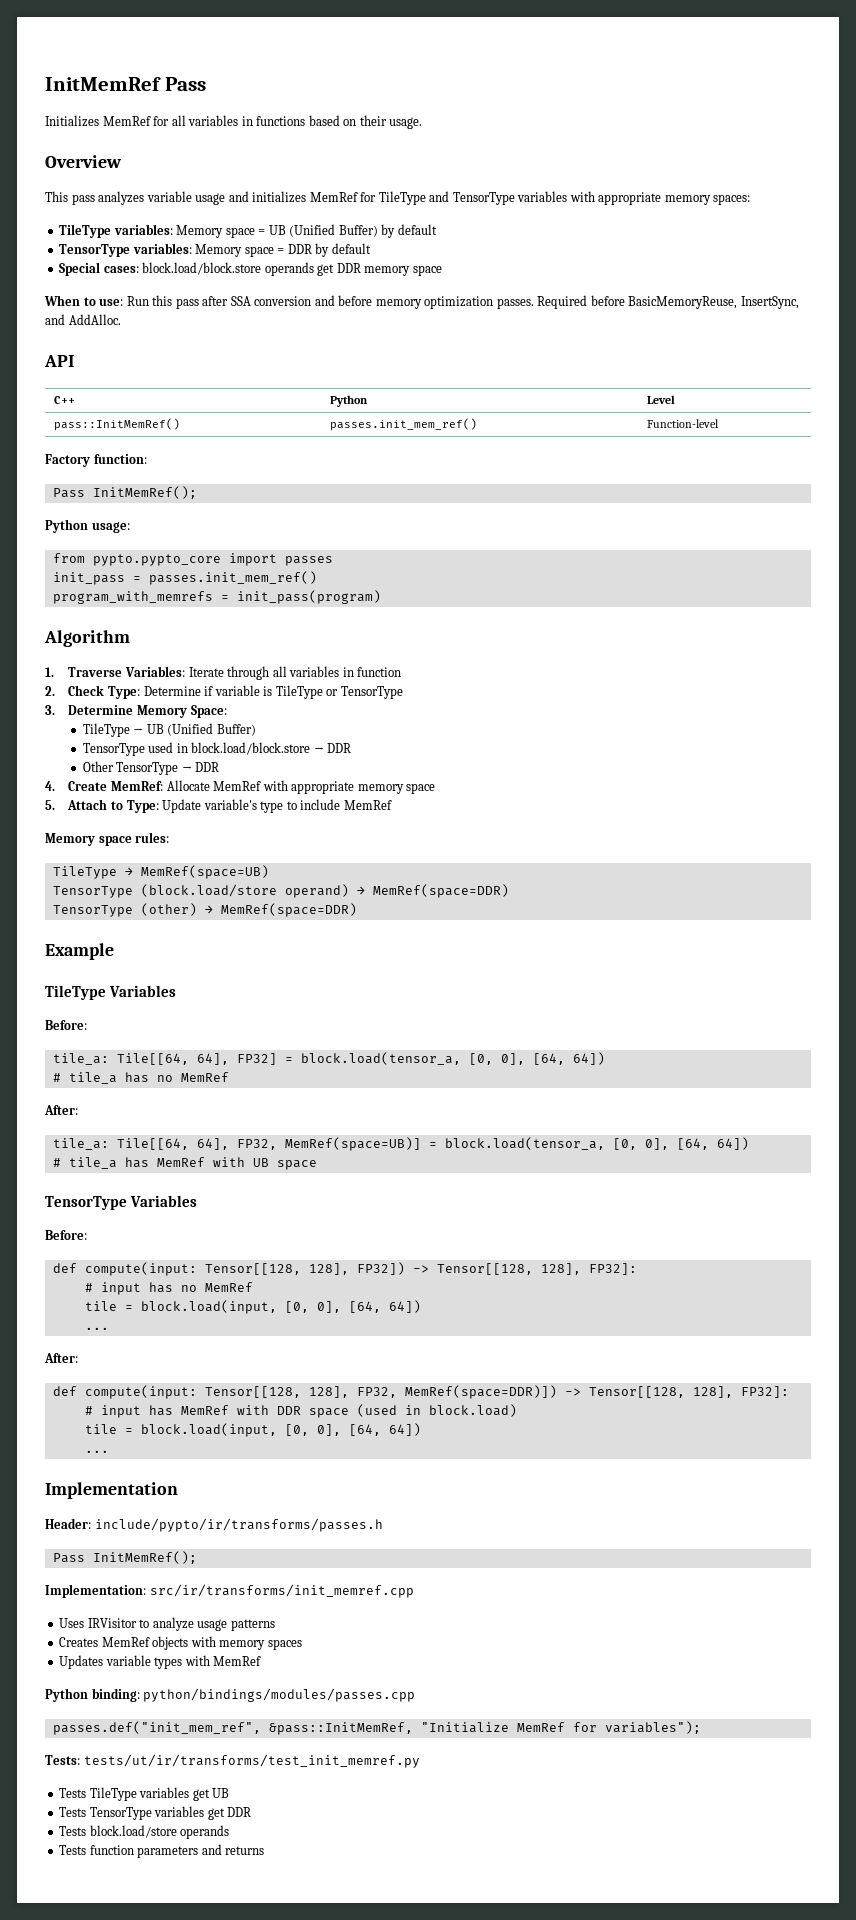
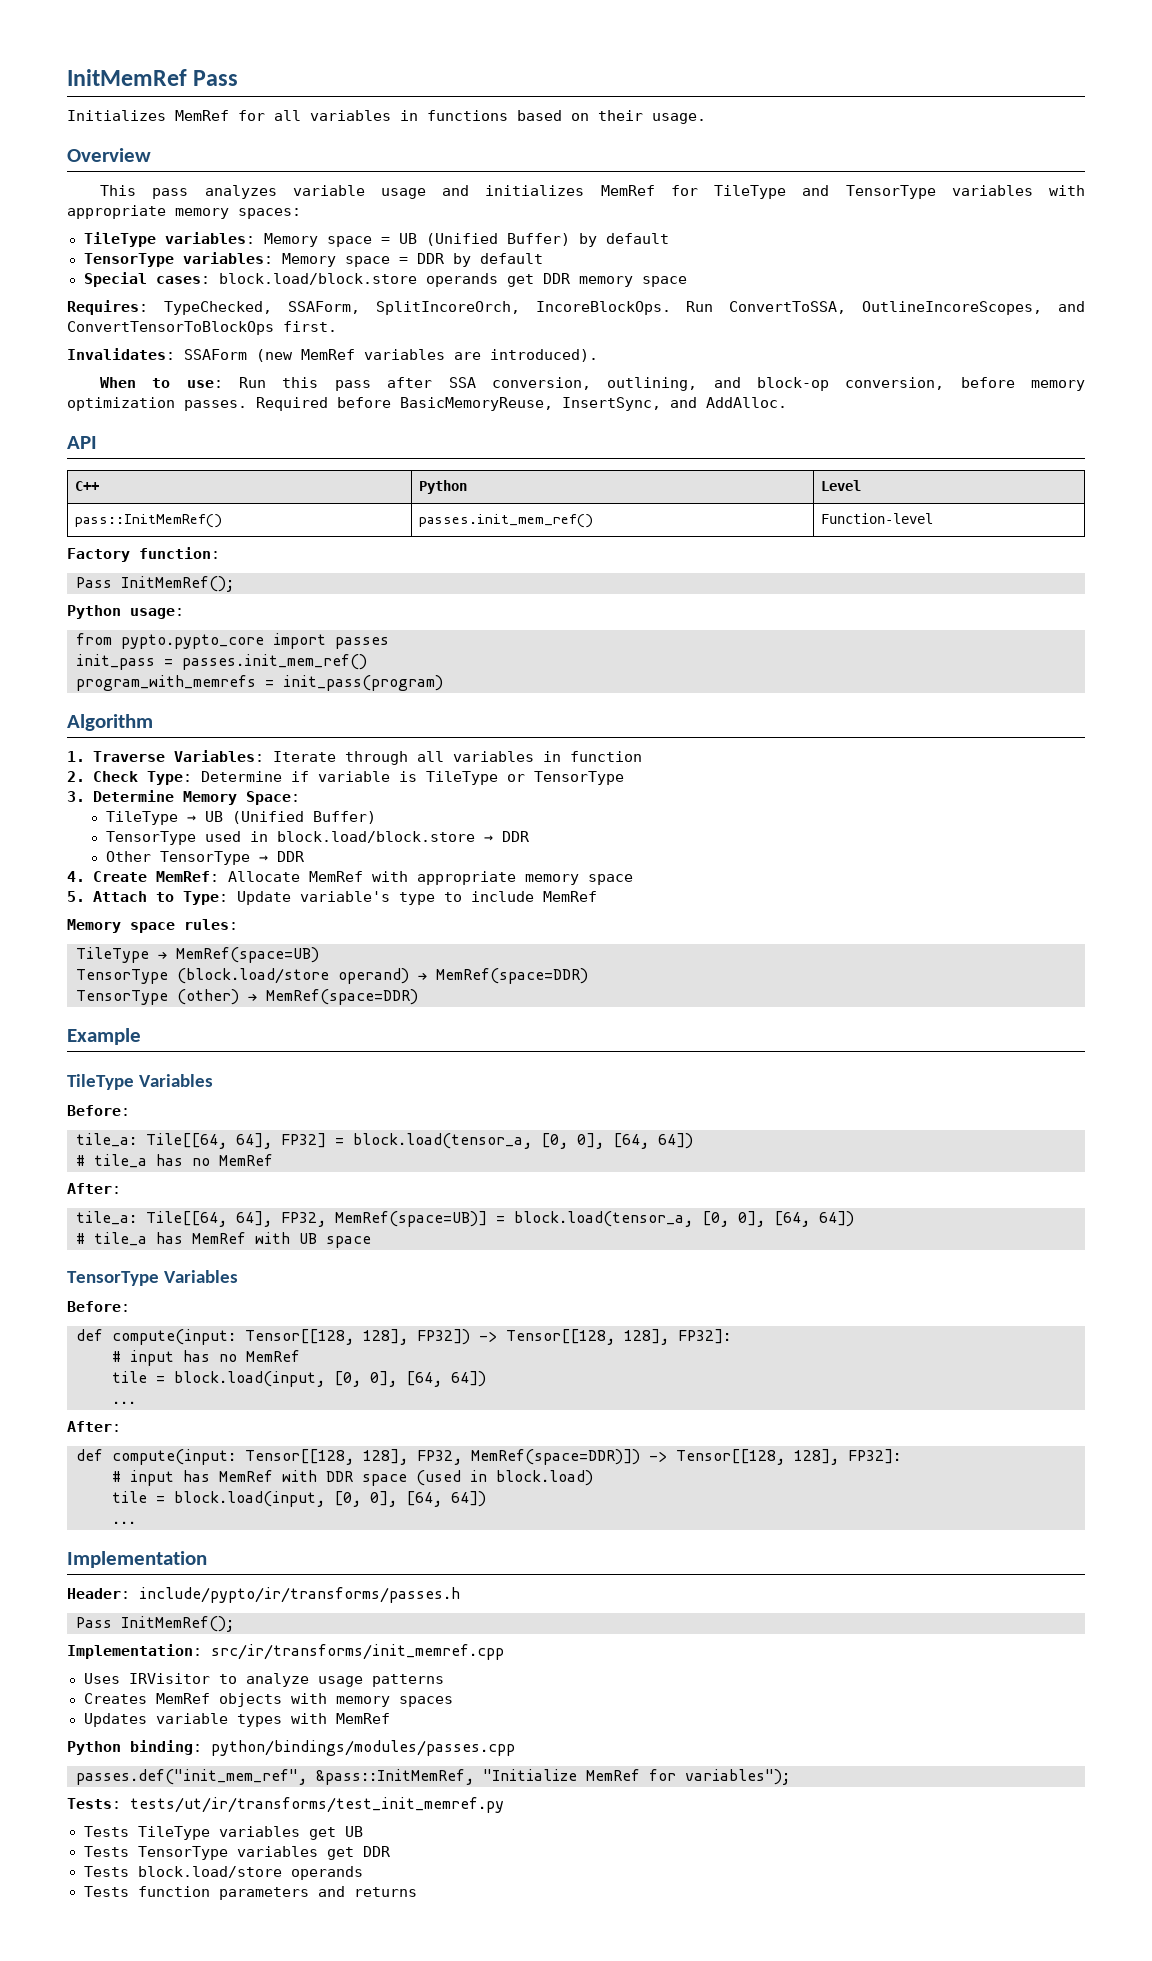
+ Requires: TypeChecked, SSAForm, SplitIncoreOrch, IncoreBlockOps. Run ConvertToSSA, OutlineIncoreScopes, and ConvertTensorToBlockOps first.
+ Invalidates: SSAForm (new MemRef variables are introduced).
- When to use: Run this pass after SSA conversion and before memory optimization passes.
+ When to use: Run this pass after SSA conversion, outlining, and block-op conversion, before memory optimization passes.

